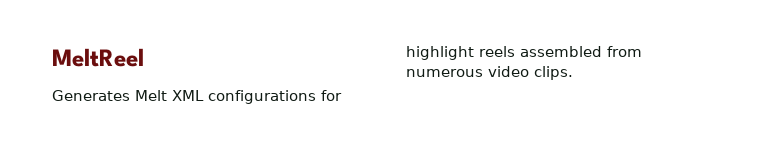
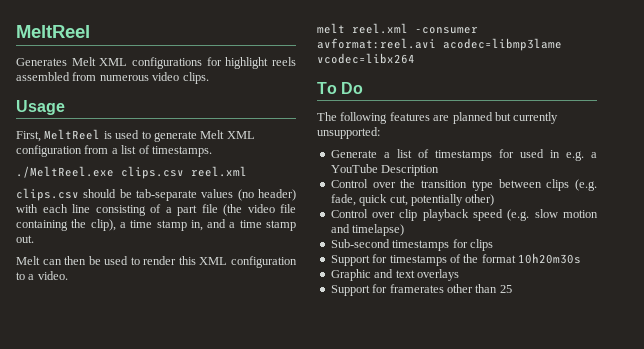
+ Usage
+ First, MeltReel is used to generate Melt XML configuration from a list of timestamps.
+ ./MeltReel.exe clips.csv reel.xml
+ clips.csv should be tab-separate values (no header) with each line consisting of a part file (the video file containing the clip), a time stamp in, and a time stamp out.
+ Melt can then be used to render this XML configuration to a video.
+ melt reel.xml -consumer avformat:reel.avi acodec=libmp3lame vcodec=libx264
+ To Do
+ The following features are planned but currently unsupported:
+ Generate a list of timestamps for used in e.g. a YouTube Description
+ Control over the transition type between clips (e.g. fade, quick cut, potentially other)
+ Control over clip playback speed (e.g. slow motion and timelapse)
+ Sub-second timestamps for clips
+ Support for timestamps of the format 10h20m30s
+ Graphic and text overlays
+ Support for framerates other than 25

